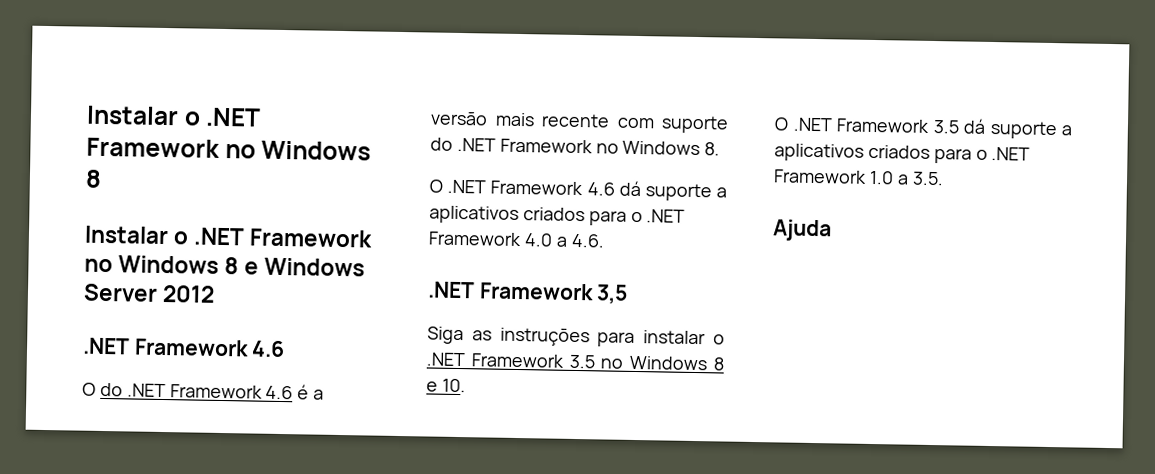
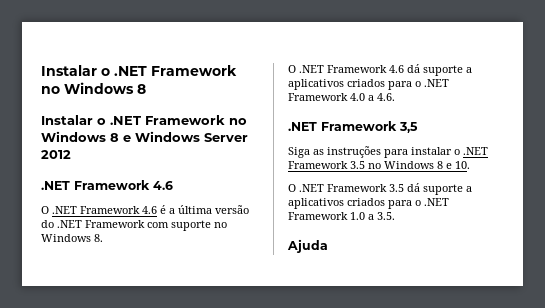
- O do .NET Framework 4.6 é a versão mais recente com suporte do .NET Framework no Windows 8.
+ O .NET Framework 4.6 é a última versão do .NET Framework com suporte no Windows 8.

